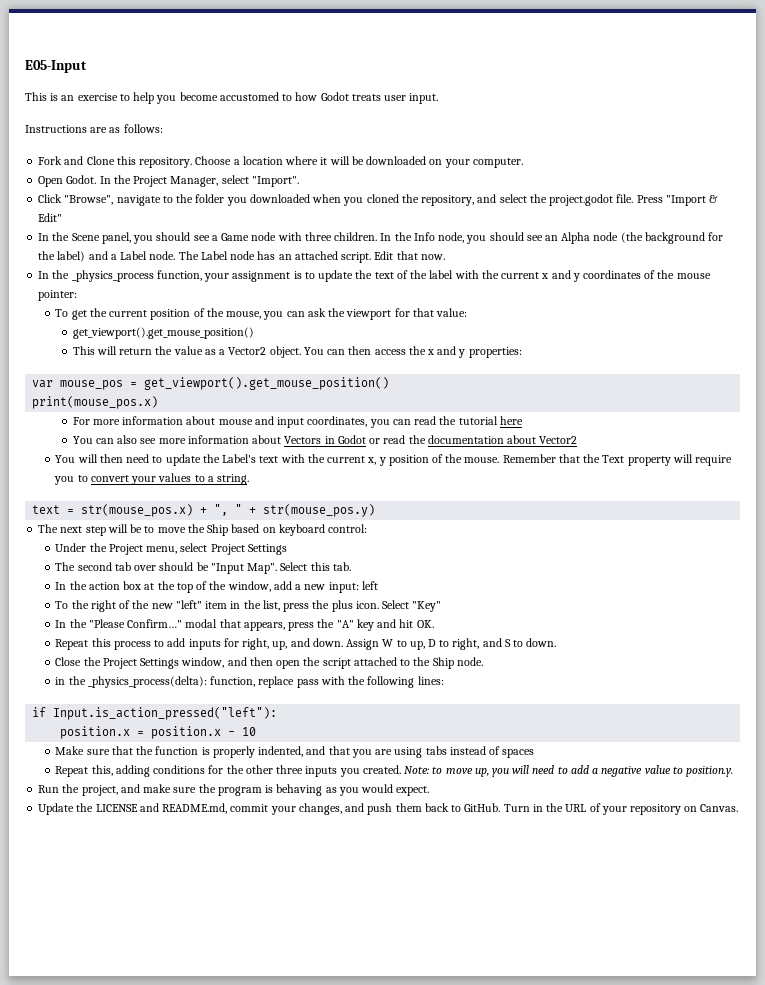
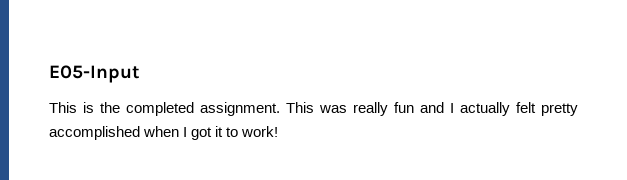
- This is an exercise to help you become accustomed to how Godot treats user input.
- Instructions are as follows:
- Fork and Clone this repository. Choose a location where it will be downloaded on your computer.
- Open Godot. In the Project Manager, select "Import".
- Click "Browse", navigate to the folder you downloaded when you cloned the repository, and select the project.godot file. Press "Import & Edit"
- In the Scene panel, you should see a Game node with three children. In the Info node, you should see an Alpha node (the background for the label) and a Label node. The Label node has an attached script. Edit that now.
- In the _physics_process function, your assignment is to update the text of the label with the current x and y coordinates of the mouse pointer:
- To get the current position of the mouse, you can ask the viewport for that value:
- get_viewport().get_mouse_position()
- This will return the value as a Vector2 object. You can then access the x and y properties:
- var mouse_pos = get_viewport().get_mouse_position()
- print(mouse_pos.x)
- For more information about mouse and input coordinates, you can read the tutorial here
- You can also see more information about Vectors in Godot or read the documentation about Vector2
- You will then need to update the Label's text with the current x, y position of the mouse. Remember that the Text property will require you to convert your values to a string.
- text = str(mouse_pos.x) + ", " + str(mouse_pos.y)
- The next step will be to move the Ship based on keyboard control:
- Under the Project menu, select Project Settings
- The second tab over should be "Input Map". Select this tab.
- In the action box at the top of the window, add a new input: left
- To the right of the new "left" item in the list, press the plus icon. Select "Key"
- In the "Please Confirm…" modal that appears, press the "A" key and hit OK.
- Repeat this process to add inputs for right, up, and down. Assign W to up, D to right, and S to down.
- Close the Project Settings window, and then open the script attached to the Ship node.
- in the _physics_process(delta): function, replace pass with the following lines:
- if Input.is_action_pressed("left"):
- position.x = position.x - 10
- Make sure that the function is properly indented, and that you are using tabs instead of spaces
- Repeat this, adding conditions for the other three inputs you created. Note: to move up, you will need to add a negative value to position.y.
- Run the project, and make sure the program is behaving as you would expect.
- Update the LICENSE and README.md, commit your changes, and push them back to GitHub. Turn in the URL of your repository on Canvas.
+ This is the completed assignment. This was really fun and I actually felt pretty accomplished when I got it to work!

